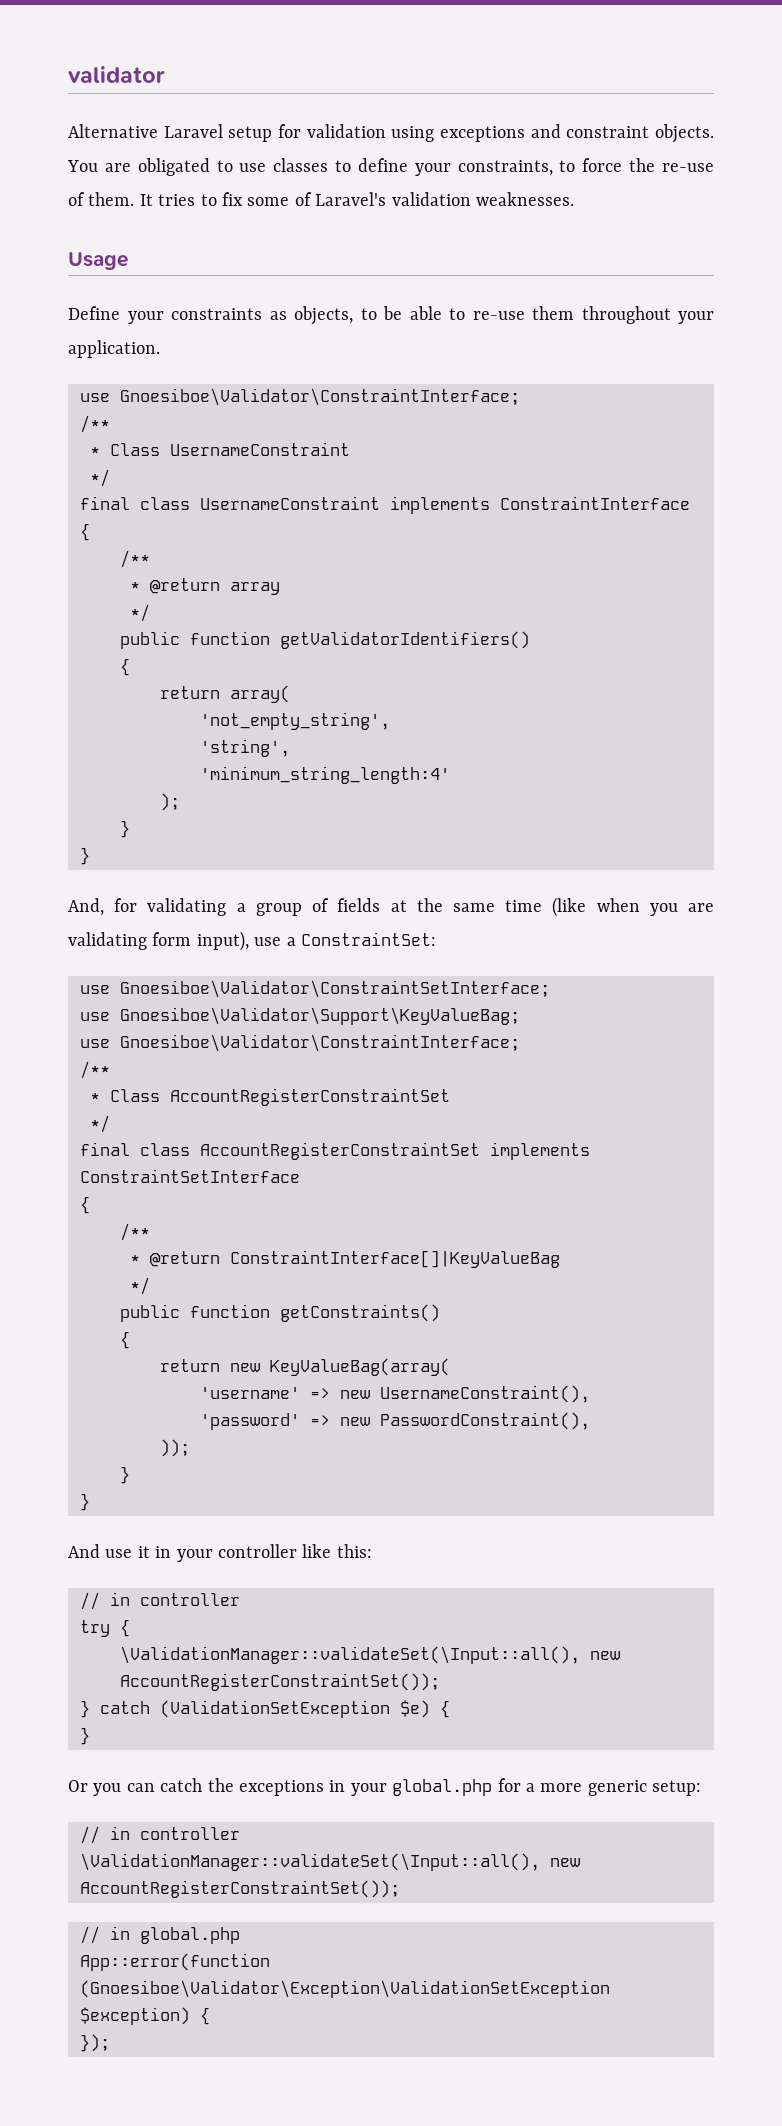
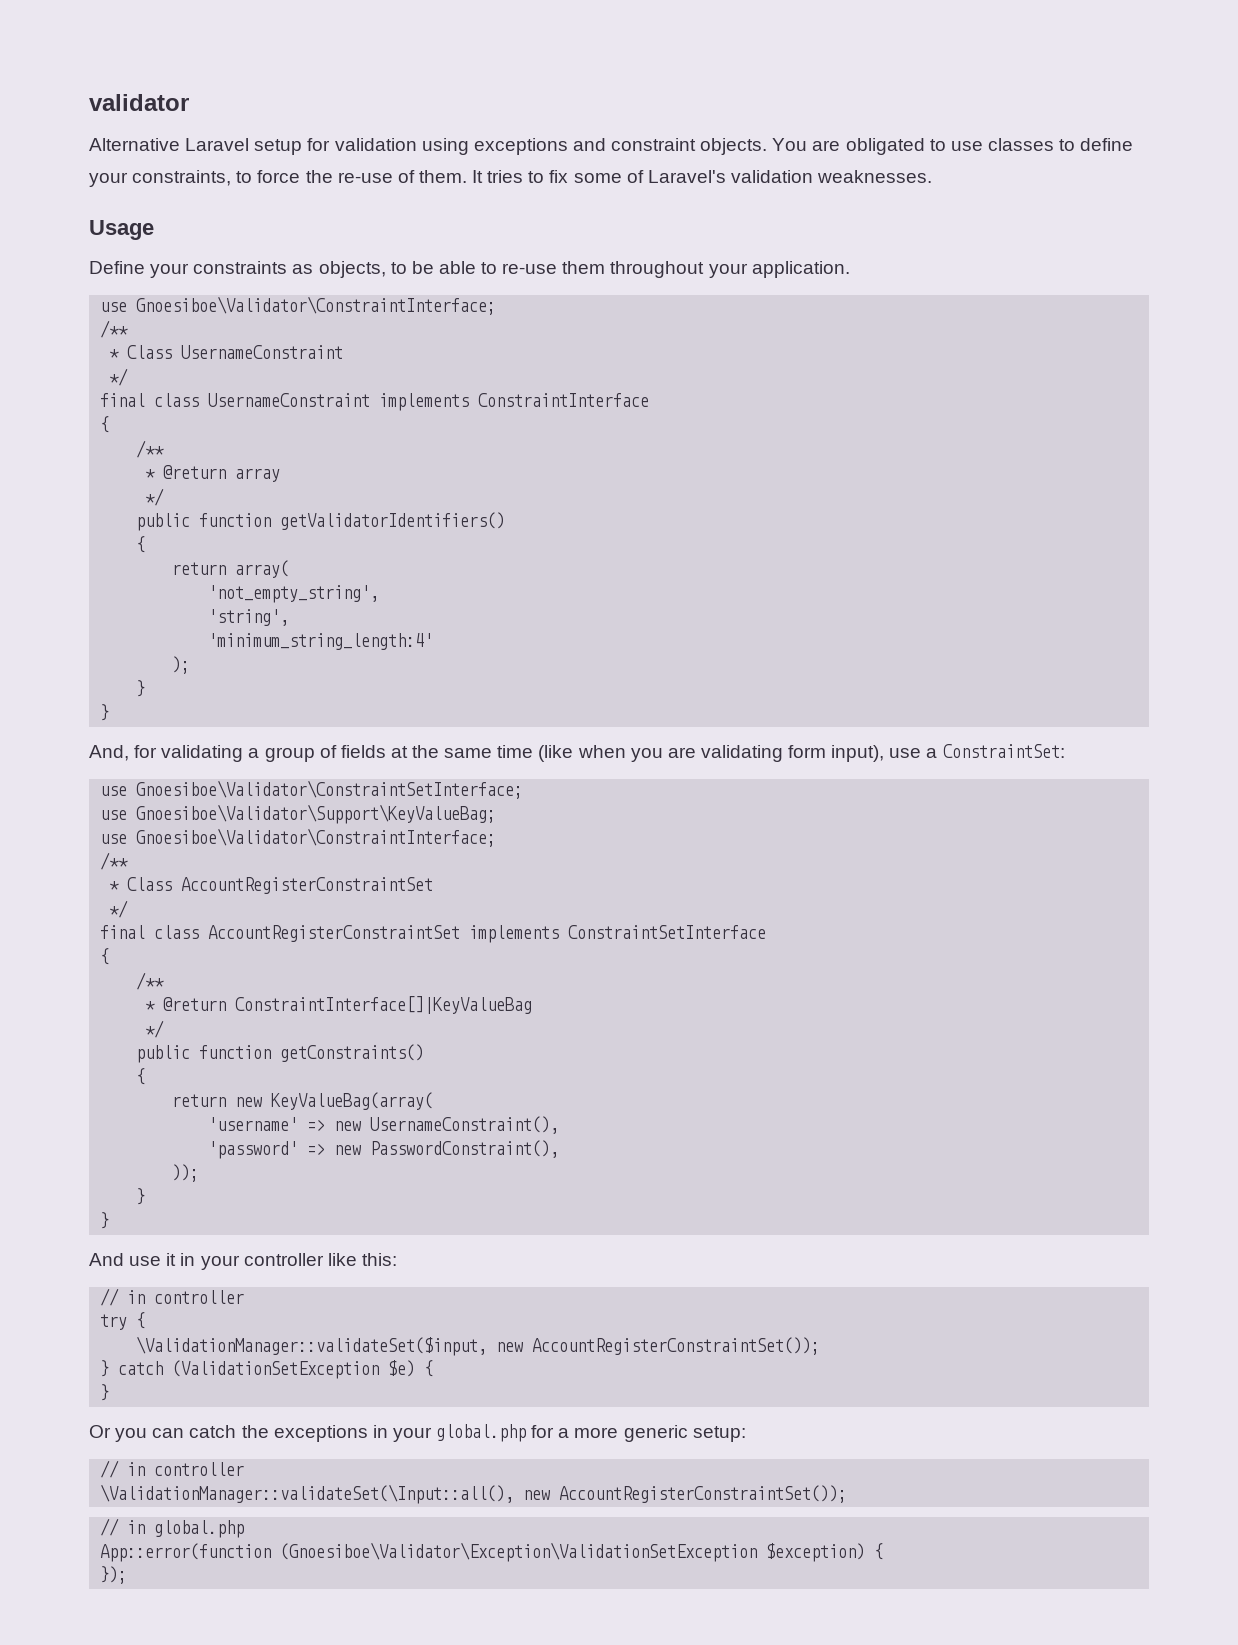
  try {
- \ValidationManager::validateSet(\Input::all(), new AccountRegisterConstraintSet());
+ \ValidationManager::validateSet($input, new AccountRegisterConstraintSet());

